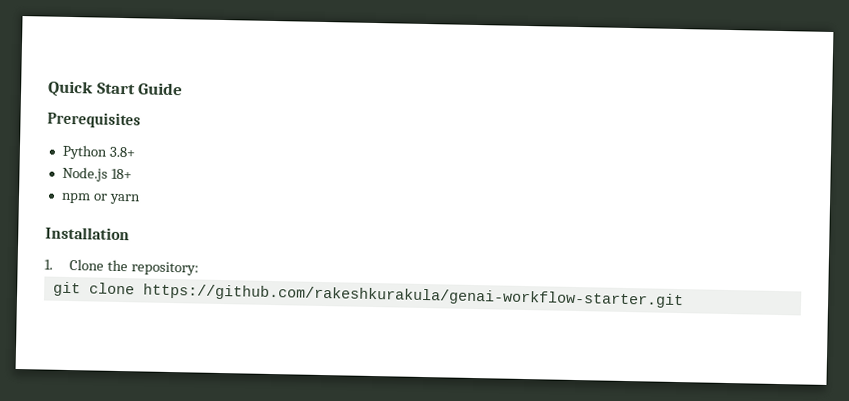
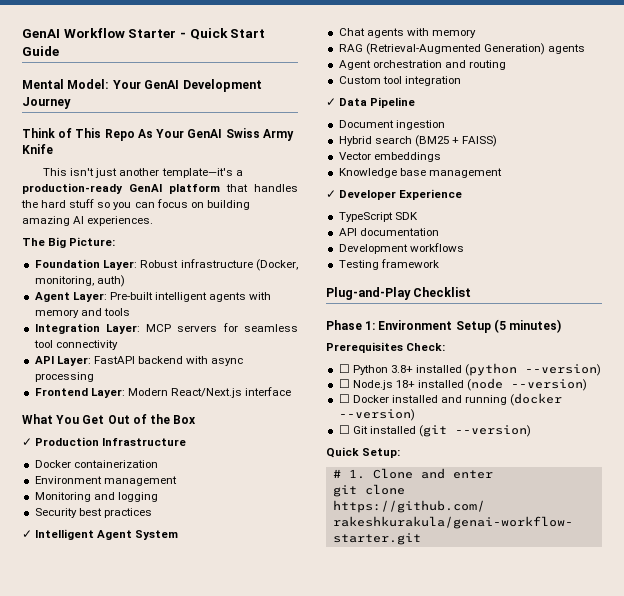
- Quick Start Guide
+ GenAI Workflow Starter - Quick Start Guide
+ Mental Model: Your GenAI Development Journey
+ Think of This Repo As Your GenAI Swiss Army Knife
+ This isn't just another template—it's a production-ready GenAI platform that handles the hard stuff so you can focus on building amazing AI experiences.
+ The Big Picture:
+ Foundation Layer: Robust infrastructure (Docker, monitoring, auth)
+ Agent Layer: Pre-built intelligent agents with memory and tools
+ Integration Layer: MCP servers for seamless tool connectivity
+ API Layer: FastAPI backend with async processing
+ Frontend Layer: Modern React/Next.js interface
+ What You Get Out of the Box
+ ✓ Production Infrastructure
+ Docker containerization
+ Environment management
+ Monitoring and logging
+ Security best practices
+ ✓ Intelligent Agent System
+ Chat agents with memory
+ RAG (Retrieval-Augmented Generation) agents
+ Agent orchestration and routing
+ Custom tool integration
+ ✓ Data Pipeline
+ Document ingestion
+ Hybrid search (BM25 + FAISS)
+ Vector embeddings
+ Knowledge base management
+ ✓ Developer Experience
+ TypeScript SDK
+ API documentation
+ Development workflows
+ Testing framework
+ Plug-and-Play Checklist
+ Phase 1: Environment Setup (5 minutes)
- Prerequisites
- Python 3.8+
- Node.js 18+
- npm or yarn
- Installation
- 1. Clone the repository:
+ Prerequisites Check:
+ ☐ Python 3.8+ installed (python --version)
+ ☐ Node.js 18+ installed (node --version)
+ ☐ Docker installed and running (docker --version)
+ ☐ Git installed (git --version)
+ Quick Setup:
+ # 1. Clone and enter

